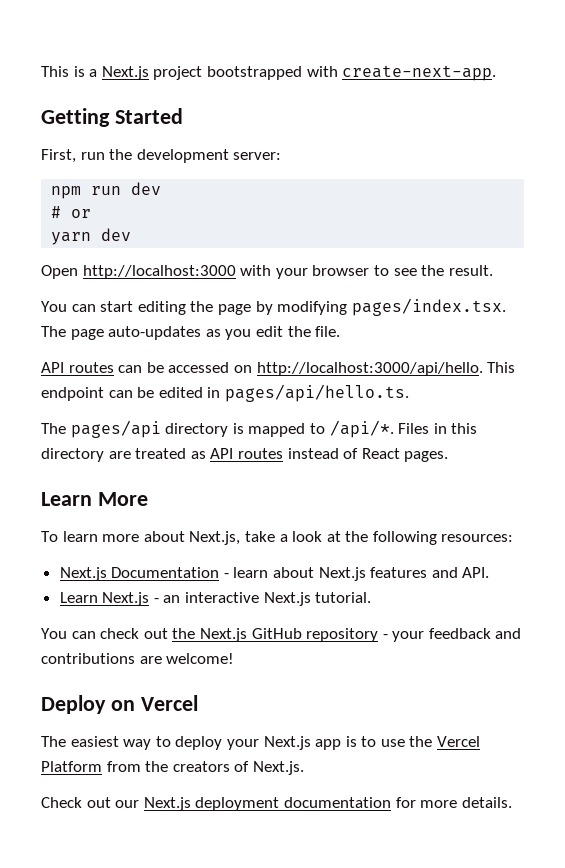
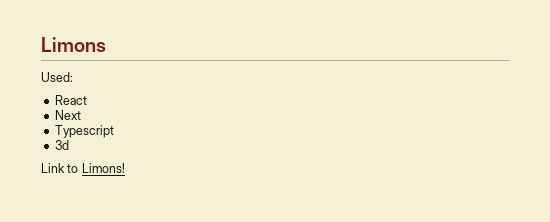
- This is a Next.js project bootstrapped with create-next-app.
- Getting Started
- First, run the development server:
- npm run dev
- # or
- yarn dev
- Open http://localhost:3000 with your browser to see the result.
- You can start editing the page by modifying pages/index.tsx. The page auto-updates as you edit the file.
- API routes can be accessed on http://localhost:3000/api/hello. This endpoint can be edited in pages/api/hello.ts.
- The pages/api directory is mapped to /api/*. Files in this directory are treated as API routes instead of React pages.
- Learn More
- To learn more about Next.js, take a look at the following resources:
- Next.js Documentation - learn about Next.js features and API.
- Learn Next.js - an interactive Next.js tutorial.
- You can check out the Next.js GitHub repository - your feedback and contributions are welcome!
- Deploy on Vercel
- The easiest way to deploy your Next.js app is to use the Vercel Platform from the creators of Next.js.
- Check out our Next.js deployment documentation for more details.
+ Limons
+ Used:
+ React
+ Next
+ Typescript
+ 3d
+ Link to Limons!

